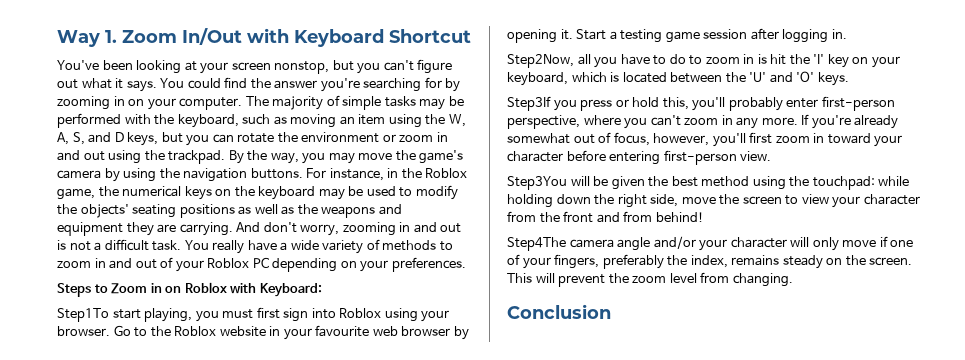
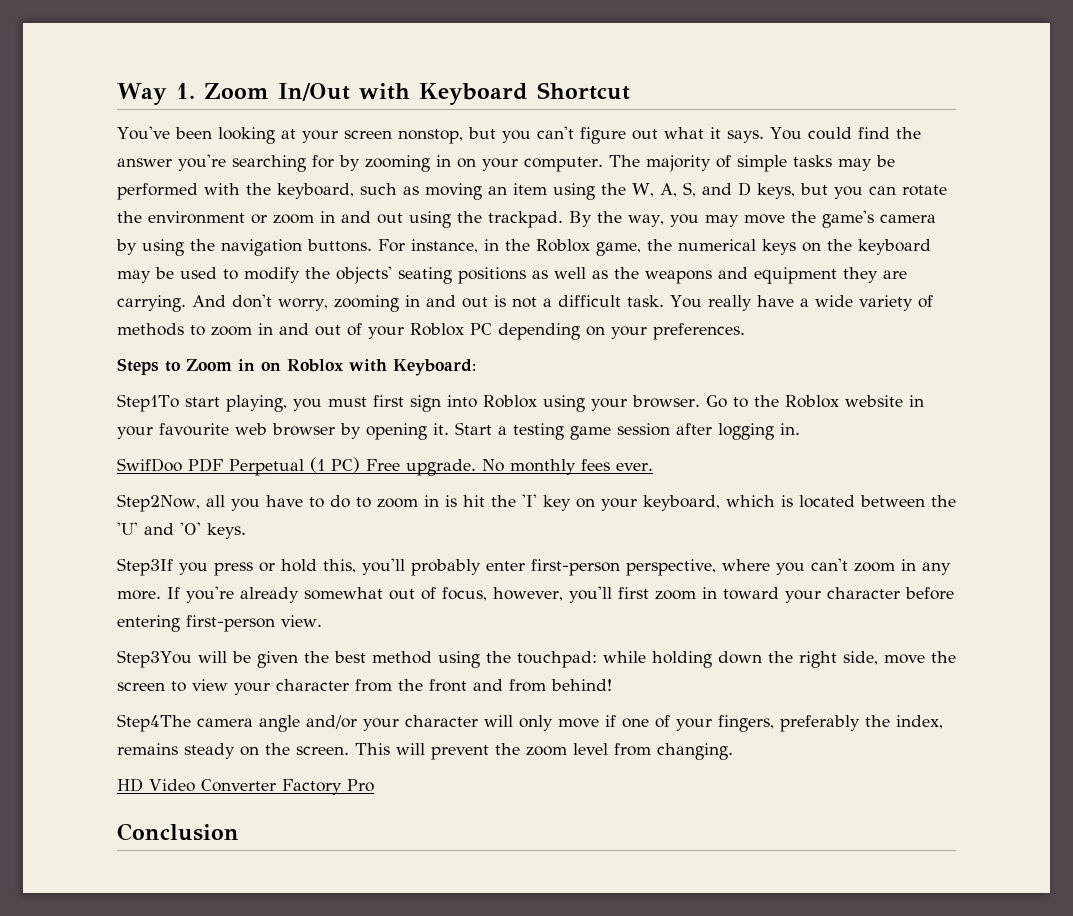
+ SwifDoo PDF Perpetual (1 PC) Free upgrade. No monthly fees ever.
+ HD Video Converter Factory Pro

